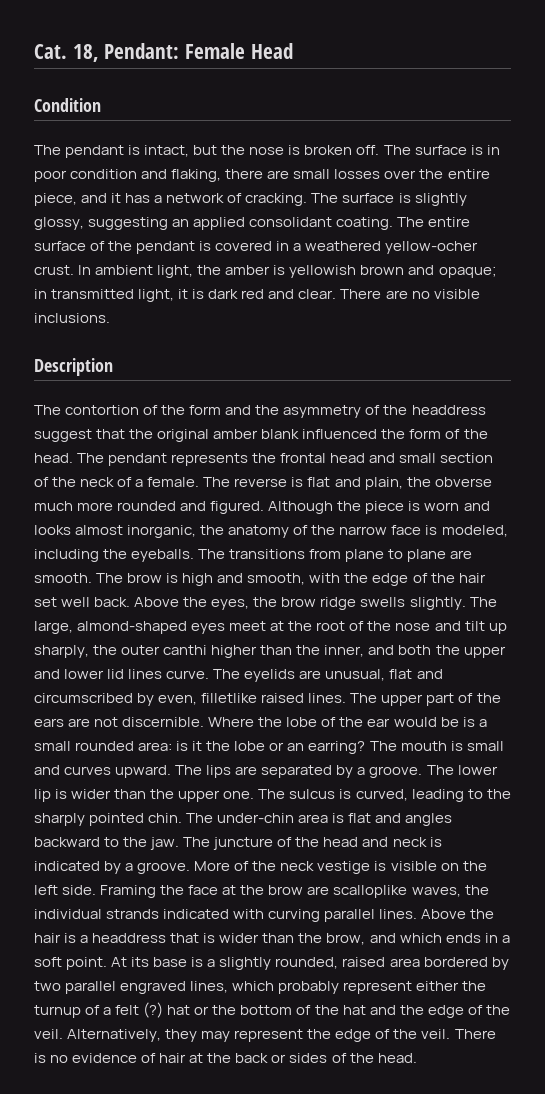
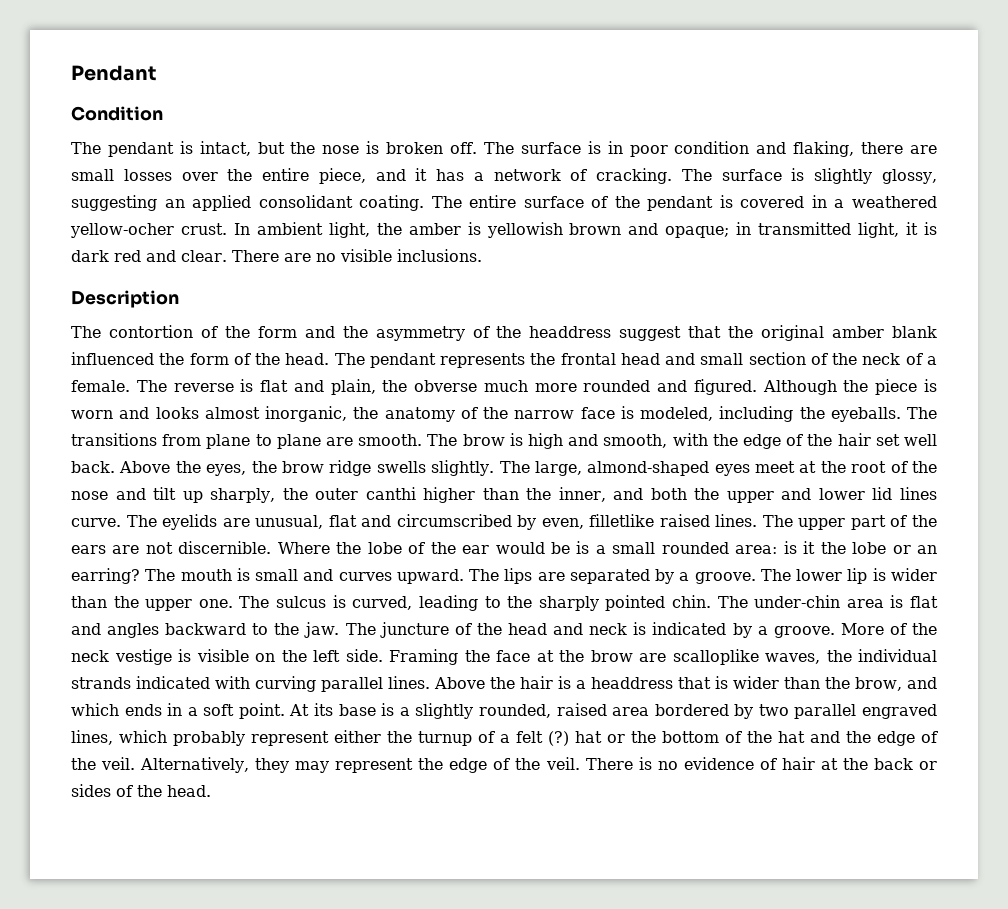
- Cat. 18, Pendant: Female Head
+ Pendant

